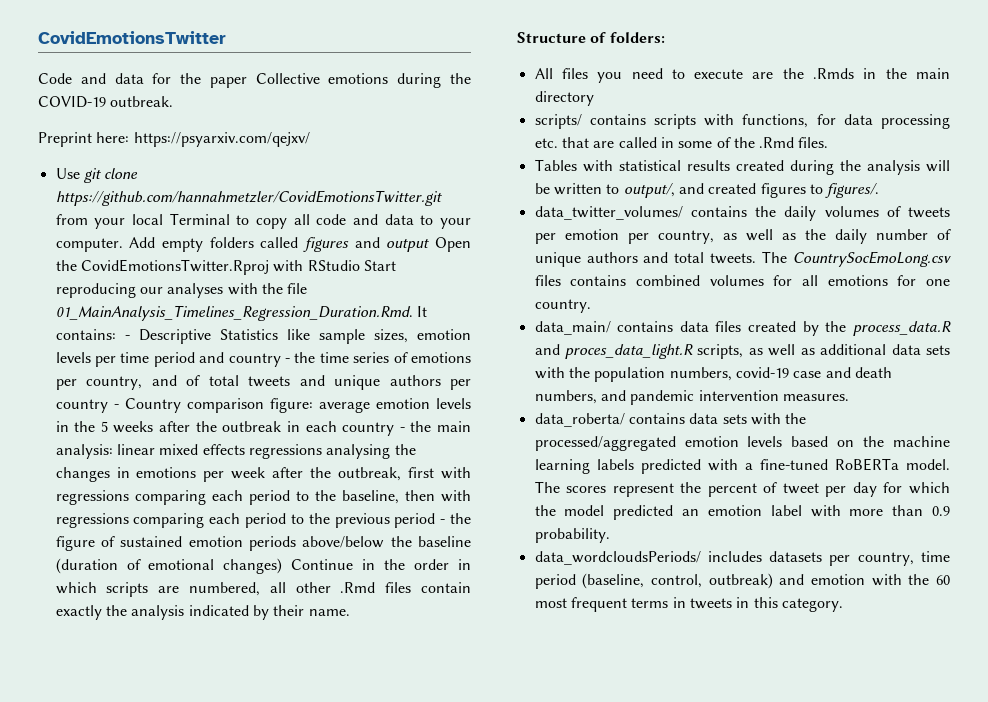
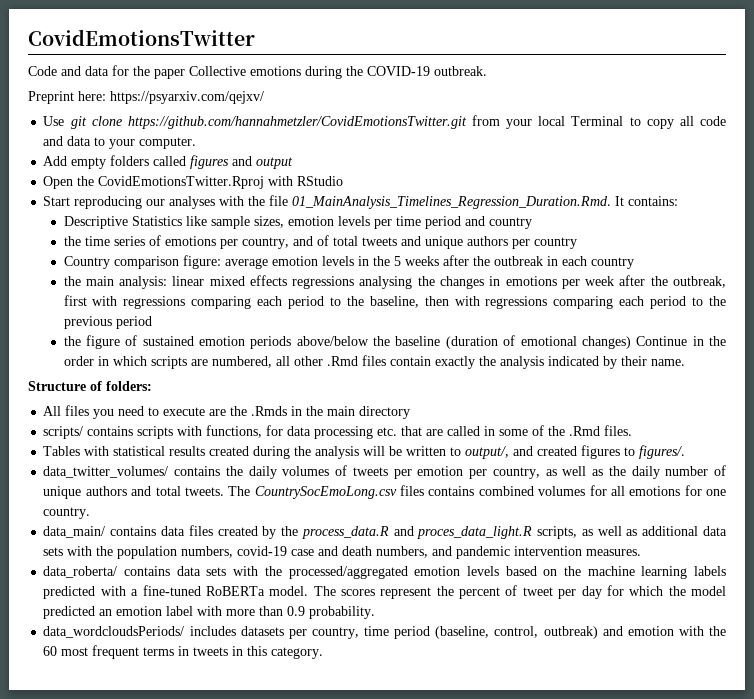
- Use git clone https://github.com/hannahmetzler/CovidEmotionsTwitter.git from your local Terminal to copy all code and data to your computer. Add empty folders called figures and output Open the CovidEmotionsTwitter.Rproj with RStudio Start reproducing our analyses with the file 01_MainAnalysis_Timelines_Regression_Duration.Rmd. It contains: - Descriptive Statistics like sample sizes, emotion levels per time period and country - the time series of emotions per country, and of total tweets and unique authors per country - Country comparison figure:
+ Use git clone https://github.com/hannahmetzler/CovidEmotionsTwitter.git from your local Terminal to copy all code and data to your computer.
+ Add empty folders called figures and output
+ Open the CovidEmotionsTwitter.Rproj with RStudio
+ Start reproducing our analyses with the file 01_MainAnalysis_Timelines_Regression_Duration.Rmd. It contains:
+ Descriptive Statistics like sample sizes, emotion levels per time period and country
+ the time series of emotions per country, and of total tweets and unique authors per country
+ Country comparison figure:
- average emotion levels in the 5 weeks after the outbreak in each country - the main analysis:
+ average emotion levels in the 5 weeks after the outbreak in each country
+ the main analysis:
- linear mixed effects regressions analysing the changes in emotions per week after the outbreak, first with regressions comparing each period to the baseline, then with regressions comparing each period to the previous period - the figure of sustained emotion periods above/below the baseline (duration of emotional changes) Continue in the order in which scripts are numbered, all other .Rmd files contain exactly the analysis indicated by their name.
+ linear mixed effects regressions analysing the changes in emotions per week after the outbreak, first with regressions comparing each period to the baseline, then with regressions comparing each period to the previous period
+ the figure of sustained emotion periods above/below the baseline (duration of emotional changes) Continue in the order in which scripts are numbered, all other .Rmd files contain exactly the analysis indicated by their name.

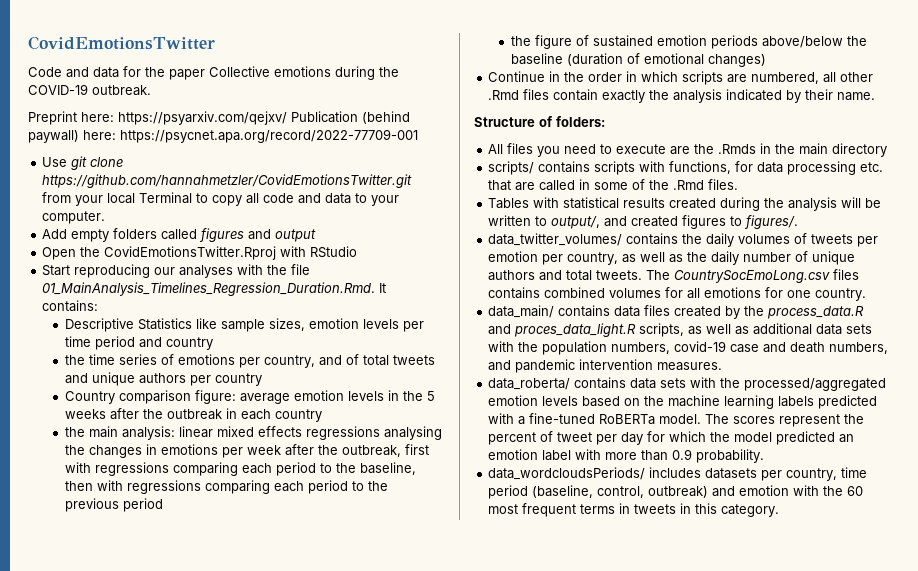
- Preprint here: https://psyarxiv.com/qejxv/
+ Preprint here: https://psyarxiv.com/qejxv/ Publication (behind paywall) here: https://psycnet.apa.org/record/2022-77709-001
- the figure of sustained emotion periods above/below the baseline (duration of emotional changes) Continue in the order in which scripts are numbered, all other .Rmd files contain exactly the analysis indicated by their name.
+ the figure of sustained emotion periods above/below the baseline (duration of emotional changes)
+ Continue in the order in which scripts are numbered, all other .Rmd files contain exactly the analysis indicated by their name.

